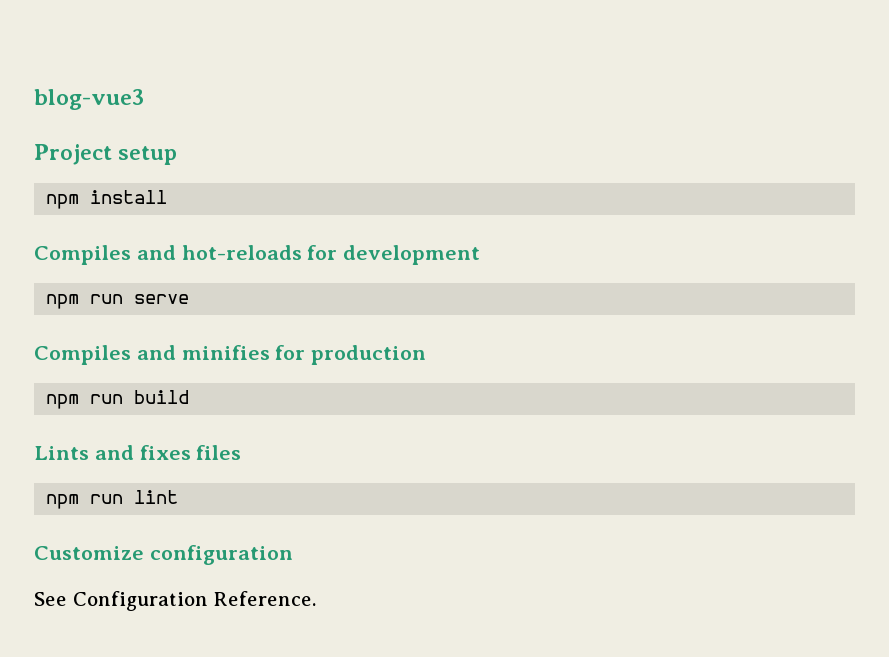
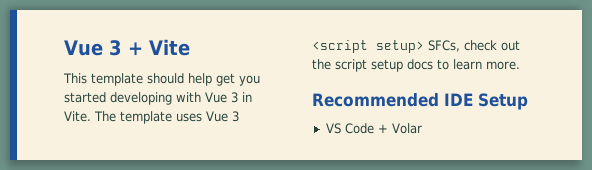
- blog-vue3
- Project setup
- npm install
- Compiles and hot-reloads for development
- npm run serve
- Compiles and minifies for production
- npm run build
- Lints and fixes files
- npm run lint
- Customize configuration
- See Configuration Reference.
+ Vue 3 + Vite
+ This template should help get you started developing with Vue 3 in Vite. The template uses Vue 3 <script setup> SFCs, check out the script setup docs to learn more.
+ Recommended IDE Setup
+ VS Code + Volar

